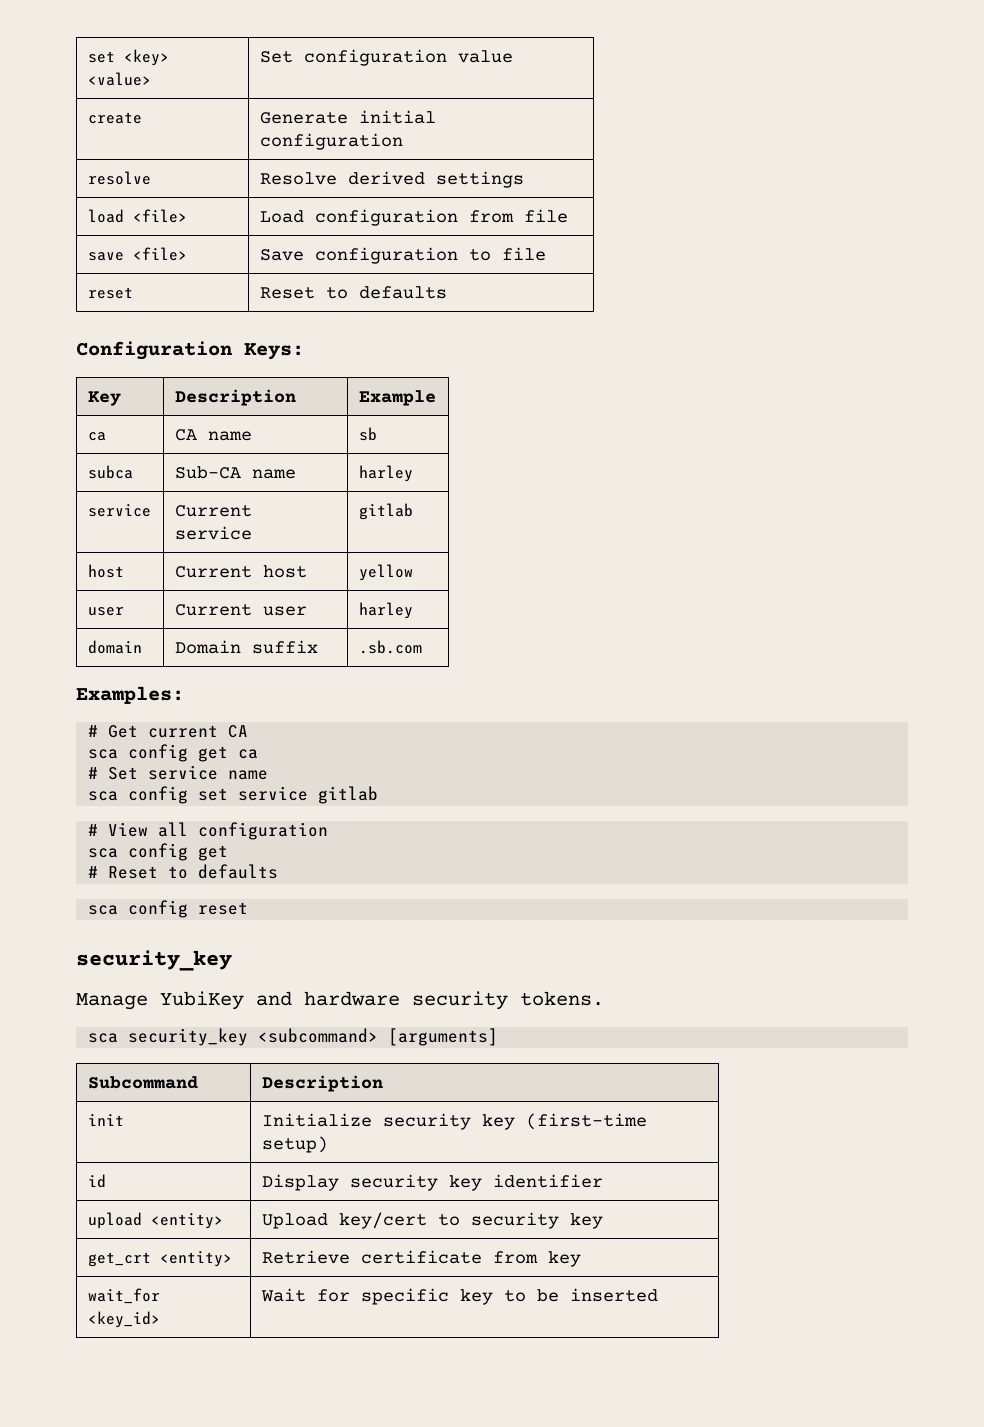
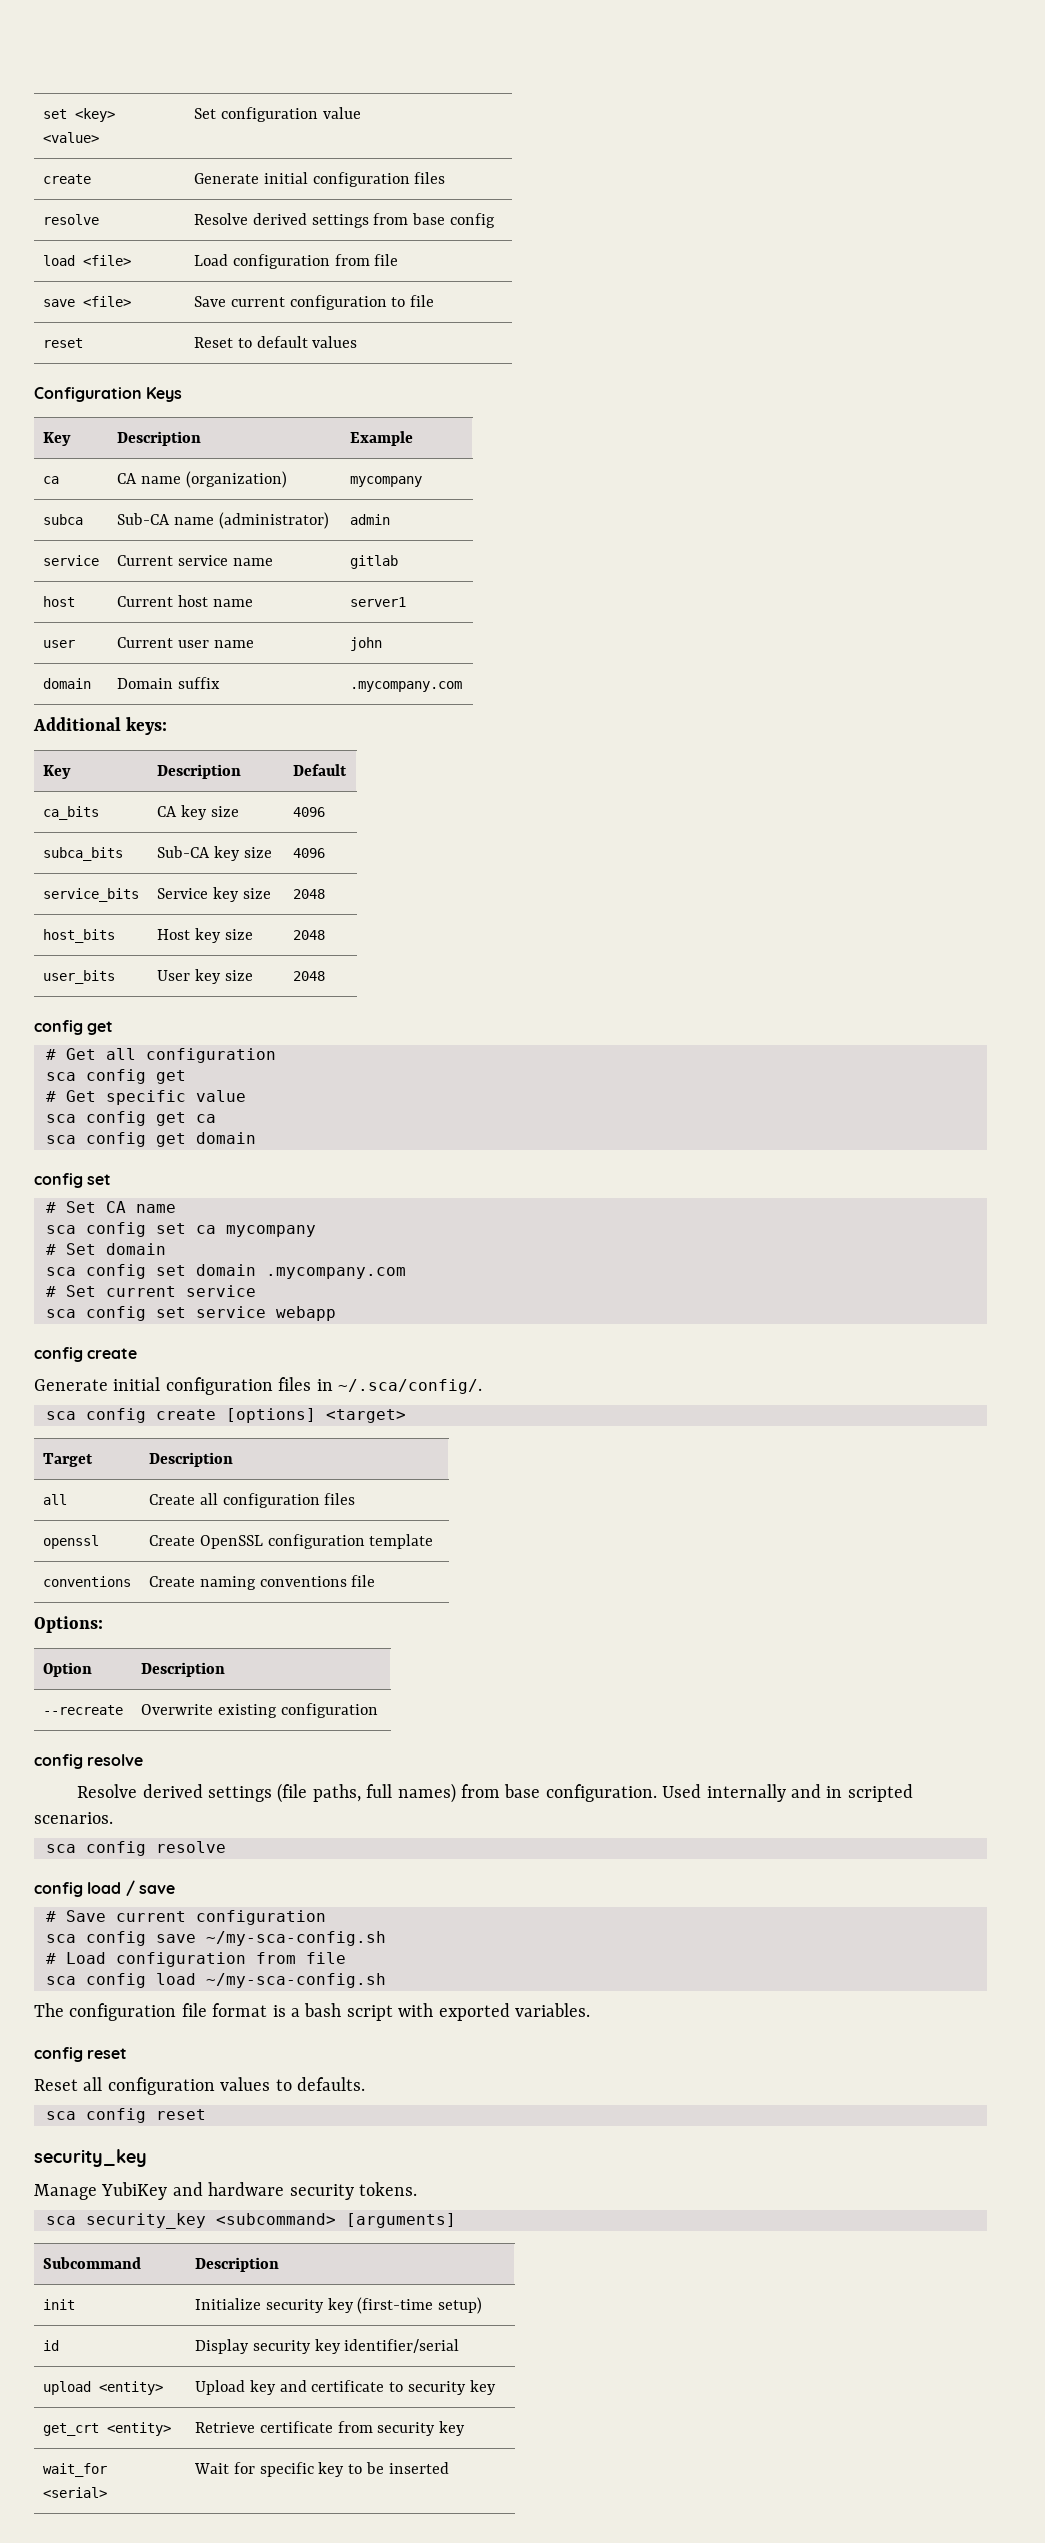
- create | Generate initial configuration
+ create | Generate initial configuration files
- resolve | Resolve derived settings
+ resolve | Resolve derived settings from base config
- save <file> | Save configuration to file
+ save <file> | Save current configuration to file
- reset | Reset to defaults
+ reset | Reset to default values
- Configuration Keys:
+ Configuration Keys
- ca | CA name | sb
+ ca | CA name (organization) | mycompany
- subca | Sub-CA name | harley
+ subca | Sub-CA name (administrator) | admin
- service | Current service | gitlab
+ service | Current service name | gitlab
- host | Current host | yellow
+ host | Current host name | server1
- user | Current user | harley
+ user | Current user name | john
- domain | Domain suffix | .sb.com
- Examples:
- # Get current CA
- sca config get ca
- # Set service name
- sca config set service gitlab
- # View all configuration
+ domain | Domain suffix | .mycompany.com
+ Additional keys:
+ Key | Description | Default
+ ca_bits | CA key size | 4096
+ subca_bits | Sub-CA key size | 4096
+ service_bits | Service key size | 2048
+ host_bits | Host key size | 2048
+ user_bits | User key size | 2048
+ config get
+ # Get all configuration
- # Reset to defaults
+ # Get specific value
+ sca config get ca
+ sca config get domain
+ config set
+ # Set CA name
+ sca config set ca mycompany
+ # Set domain
+ sca config set domain .mycompany.com
+ # Set current service
+ sca config set service webapp
+ config create
+ Generate initial configuration files in ~/.sca/config/.
+ sca config create [options] <target>
+ Target | Description
+ all | Create all configuration files
+ openssl | Create OpenSSL configuration template
+ conventions | Create naming conventions file
+ Options:
+ Option | Description
+ --recreate | Overwrite existing configuration
+ config resolve
+ Resolve derived settings (file paths, full names) from base configuration. Used internally and in scripted scenarios.
+ sca config resolve
+ config load / save
+ # Save current configuration
+ sca config save ~/my-sca-config.sh
+ # Load configuration from file
+ sca config load ~/my-sca-config.sh
+ The configuration file format is a bash script with exported variables.
+ config reset
+ Reset all configuration values to defaults.
- id | Display security key identifier
+ id | Display security key identifier/serial
- upload <entity> | Upload key/cert to security key
+ upload <entity> | Upload key and certificate to security key
- get_crt <entity> | Retrieve certificate from key
+ get_crt <entity> | Retrieve certificate from security key
- wait_for <key_id> | Wait for specific key to be inserted
+ wait_for <serial> | Wait for specific key to be inserted

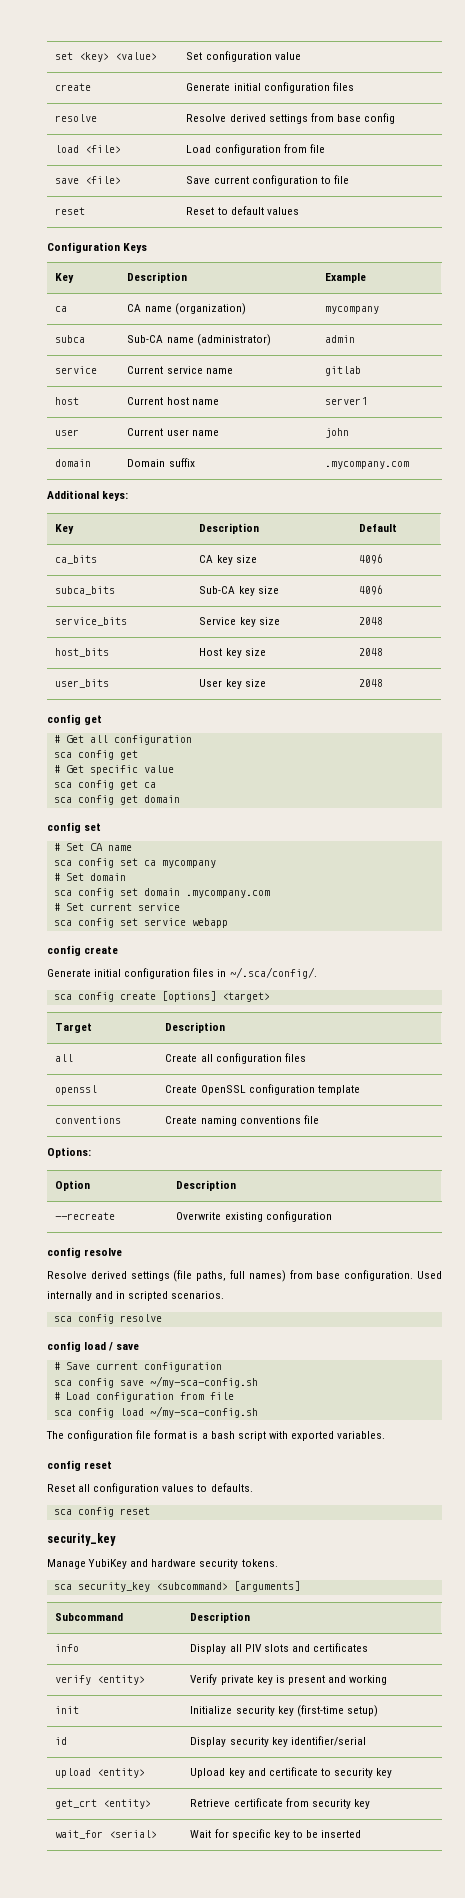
+ info | Display all PIV slots and certificates
+ verify <entity> | Verify private key is present and working

